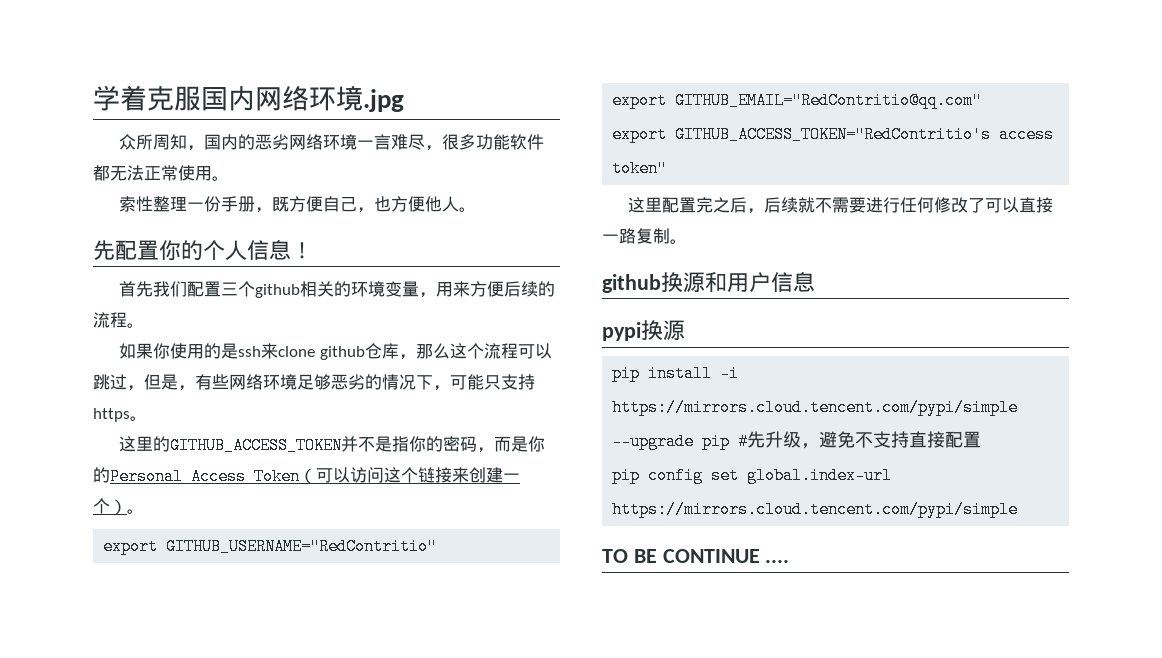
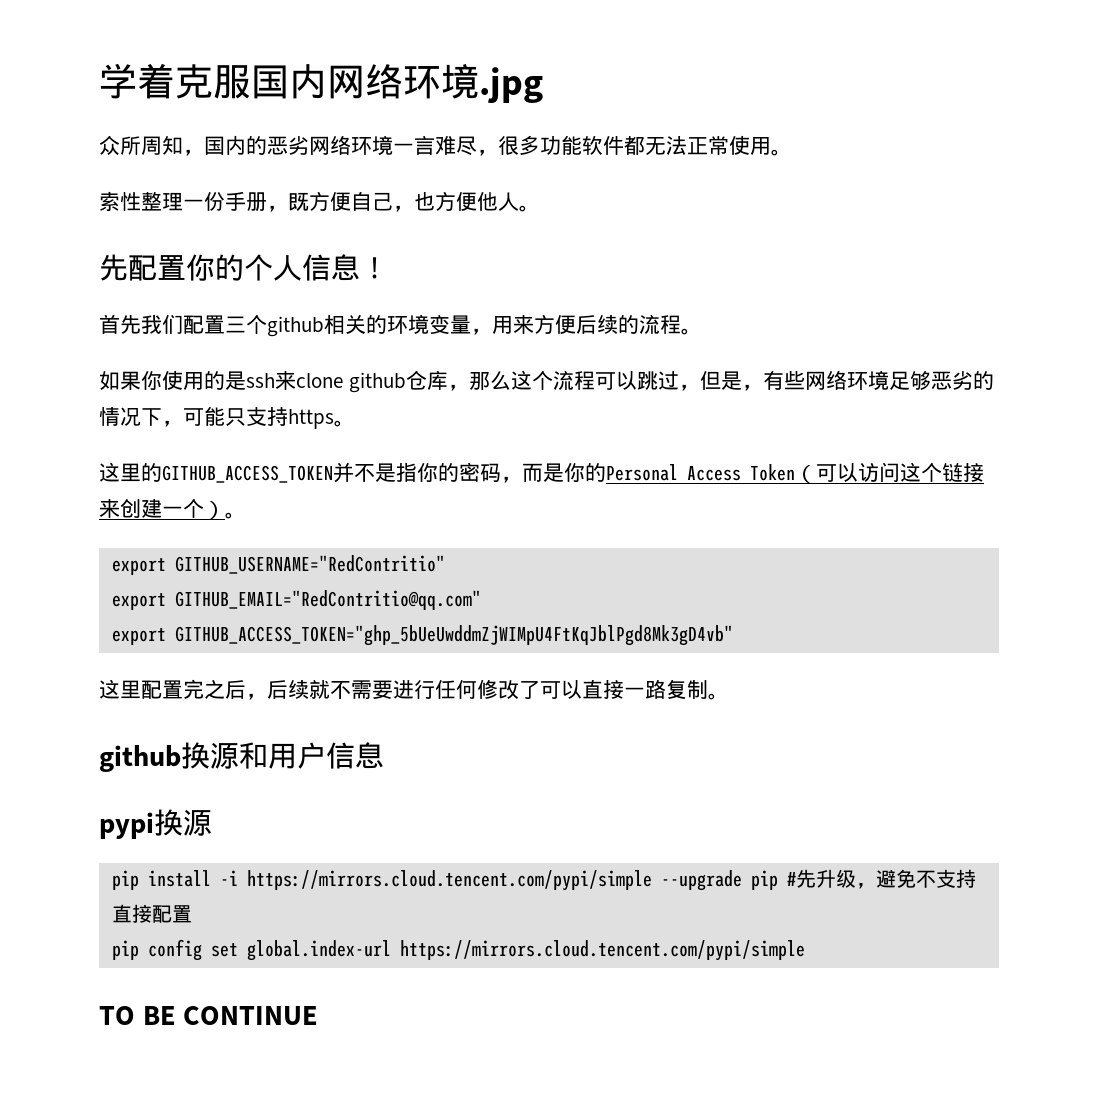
- export GITHUB_ACCESS_TOKEN="RedContritio's access token"
+ export GITHUB_ACCESS_TOKEN="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"
- TO BE CONTINUE ....
+ TO BE CONTINUE

